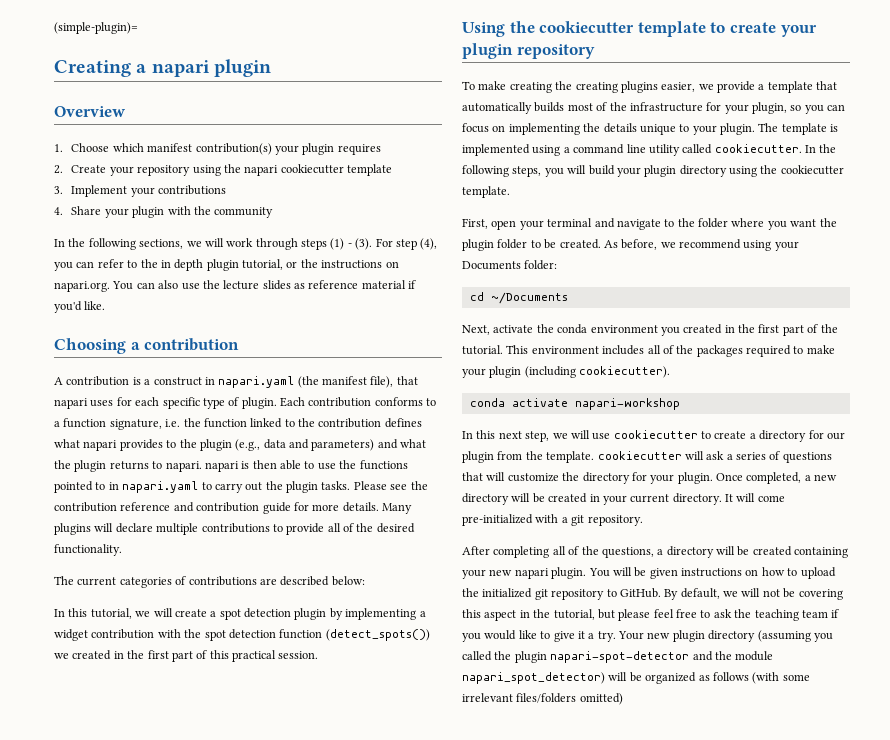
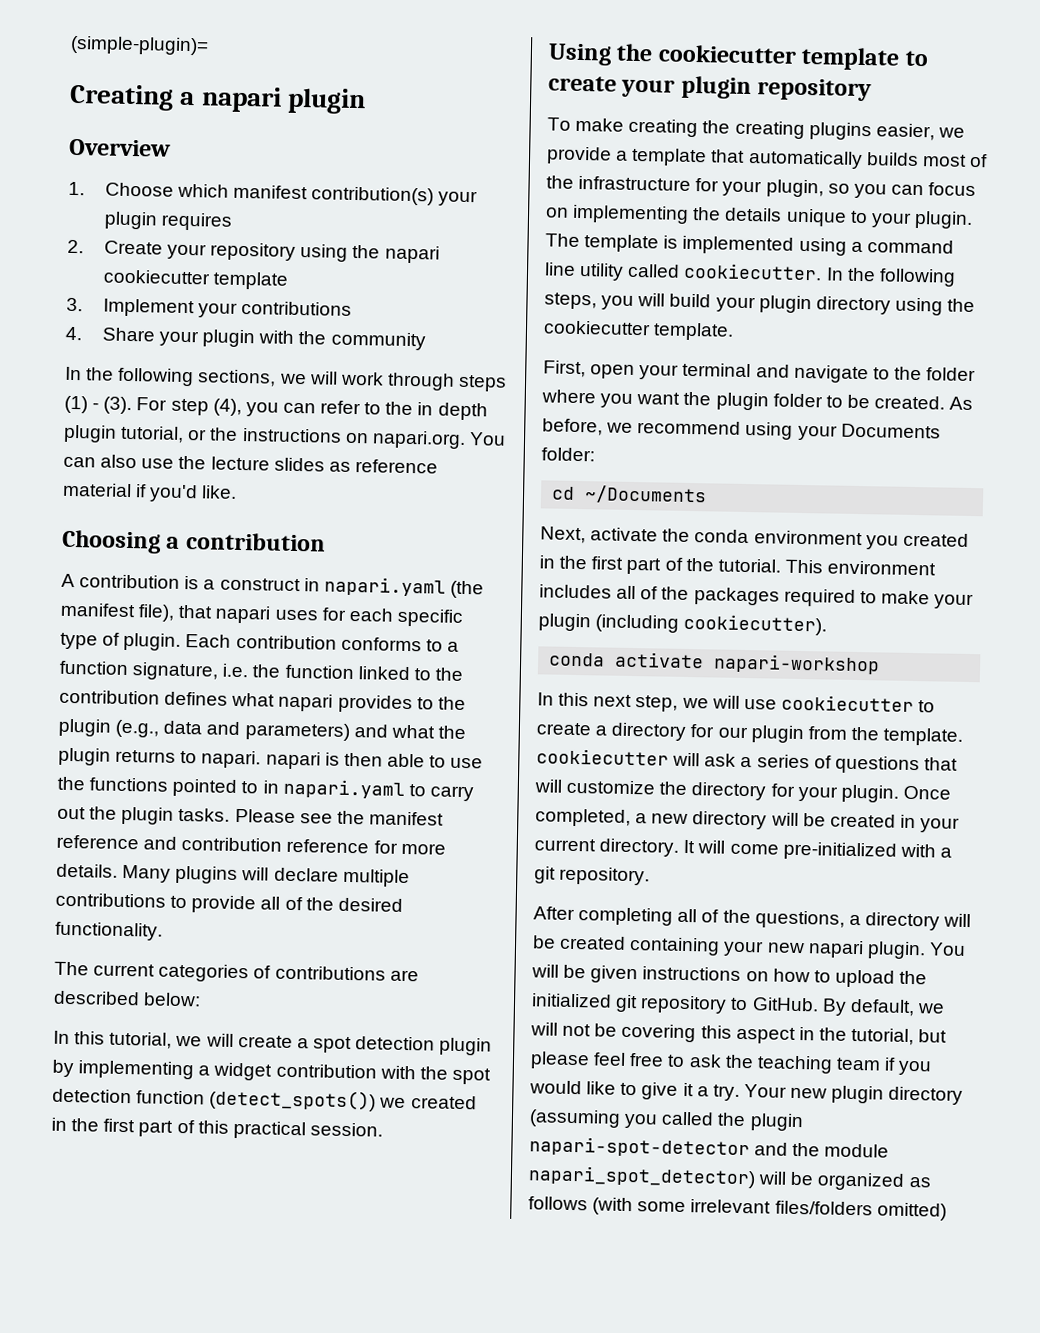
- Please see the contribution reference and contribution guide for more details.
+ Please see the manifest reference and contribution reference for more details.

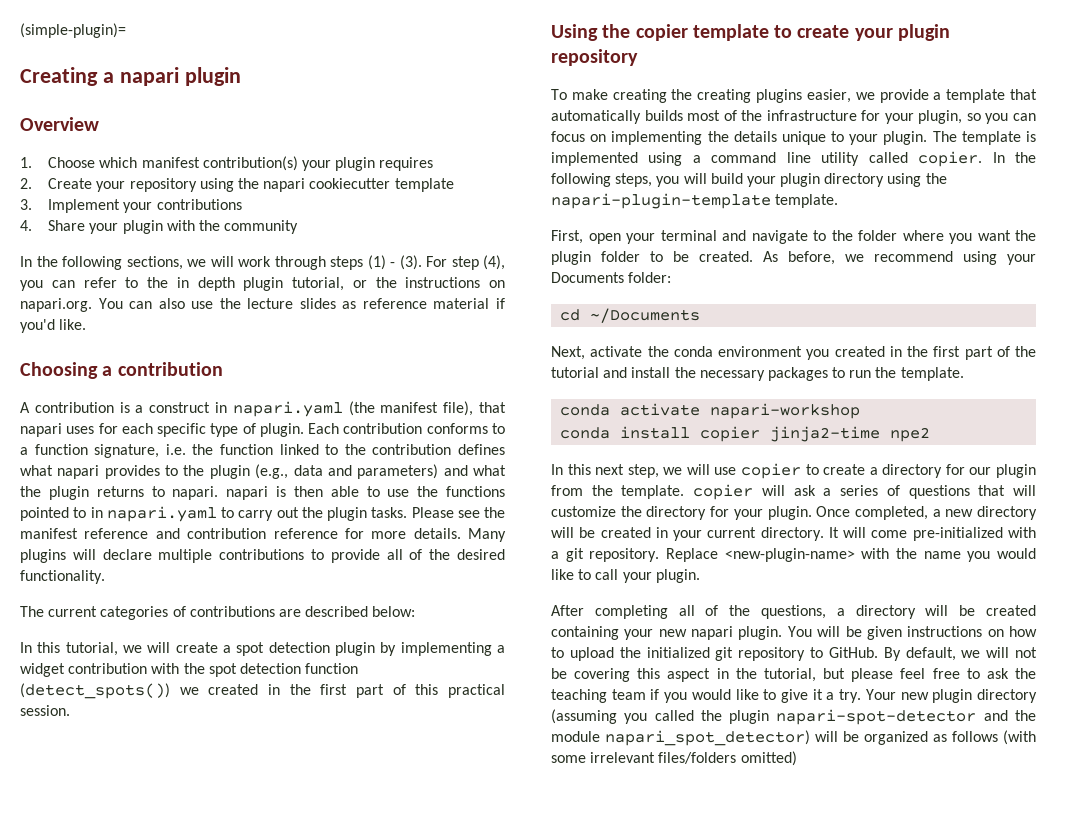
- Using the cookiecutter template to create your plugin repository
+ Using the copier template to create your plugin repository
- The template is implemented using a command line utility called cookiecutter.
+ The template is implemented using a command line utility called copier.
- In the following steps, you will build your plugin directory using the cookiecutter template.
+ In the following steps, you will build your plugin directory using the napari-plugin-template template.
- Next, activate the conda environment you created in the first part of the tutorial. This environment includes all of the packages required to make your plugin (including cookiecutter).
+ Next, activate the conda environment you created in the first part of the tutorial and install the necessary packages to run the template.
  conda activate napari-workshop
+ conda install copier jinja2-time npe2
- In this next step, we will use cookiecutter to create a directory for our plugin from the template. cookiecutter will ask a series of questions that will customize the directory for your plugin.
+ In this next step, we will use copier to create a directory for our plugin from the template. copier will ask a series of questions that will customize the directory for your plugin.
+ Replace <new-plugin-name> with the name you would like to call your plugin.

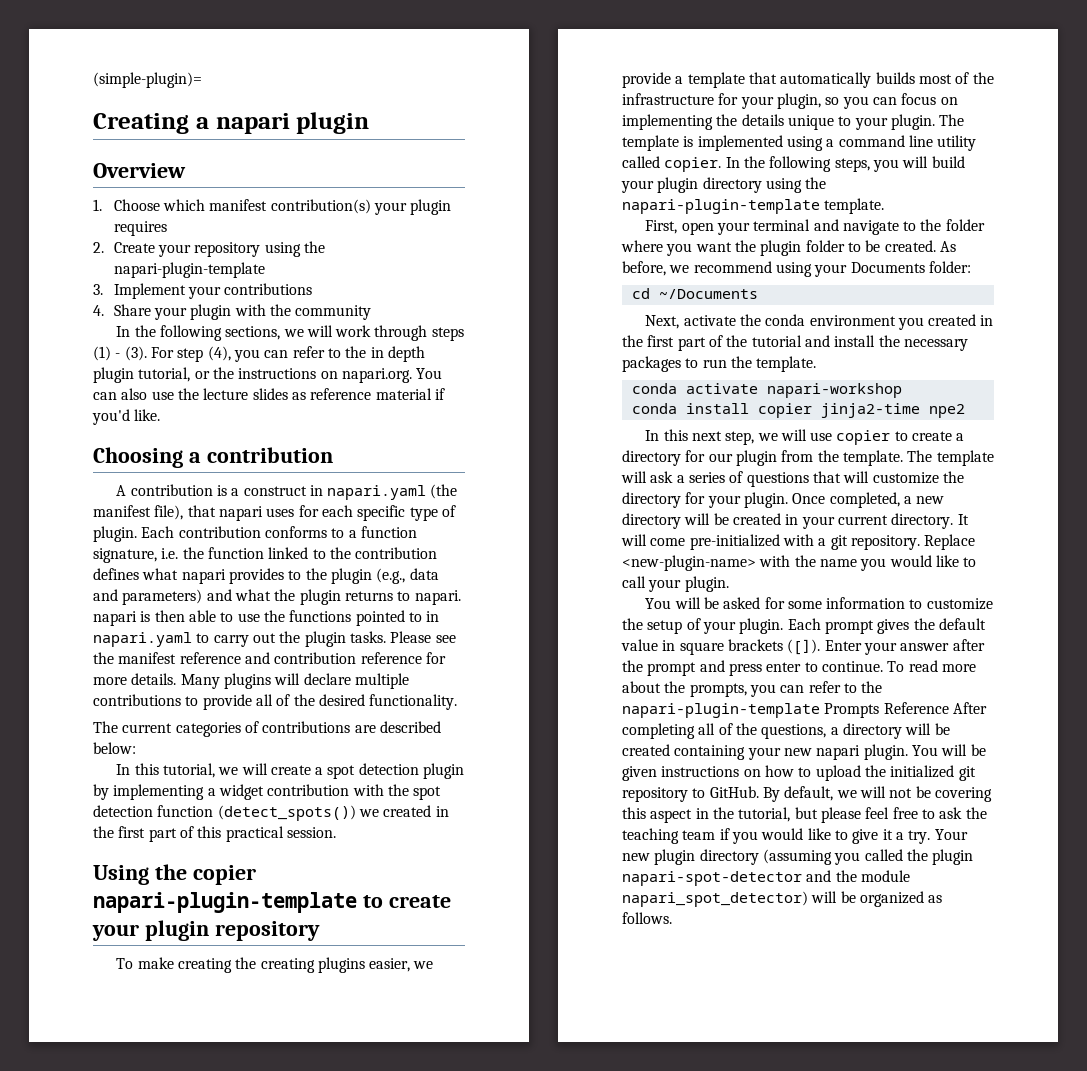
- 2. Create your repository using the napari cookiecutter template
+ 2. Create your repository using the napari-plugin-template
- Using the copier template to create your plugin repository
+ Using the copier napari-plugin-template to create your plugin repository
- In this next step, we will use copier to create a directory for our plugin from the template. copier will ask a series of questions that will customize the directory for your plugin.
+ In this next step, we will use copier to create a directory for our plugin from the template. The template will ask a series of questions that will customize the directory for your plugin.
- After completing all of the questions, a directory will be created containing your new napari plugin.
+ You will be asked for some information to customize the setup of your plugin. Each prompt gives the default value in square brackets ([]). Enter your answer after the prompt and press enter to continue. To read more about the prompts, you can refer to the napari-plugin-template Prompts Reference After completing all of the questions, a directory will be created containing your new napari plugin.
- Your new plugin directory (assuming you called the plugin napari-spot-detector and the module napari_spot_detector) will be organized as follows (with some irrelevant files/folders omitted)
+ Your new plugin directory (assuming you called the plugin napari-spot-detector and the module napari_spot_detector) will be organized as follows.

